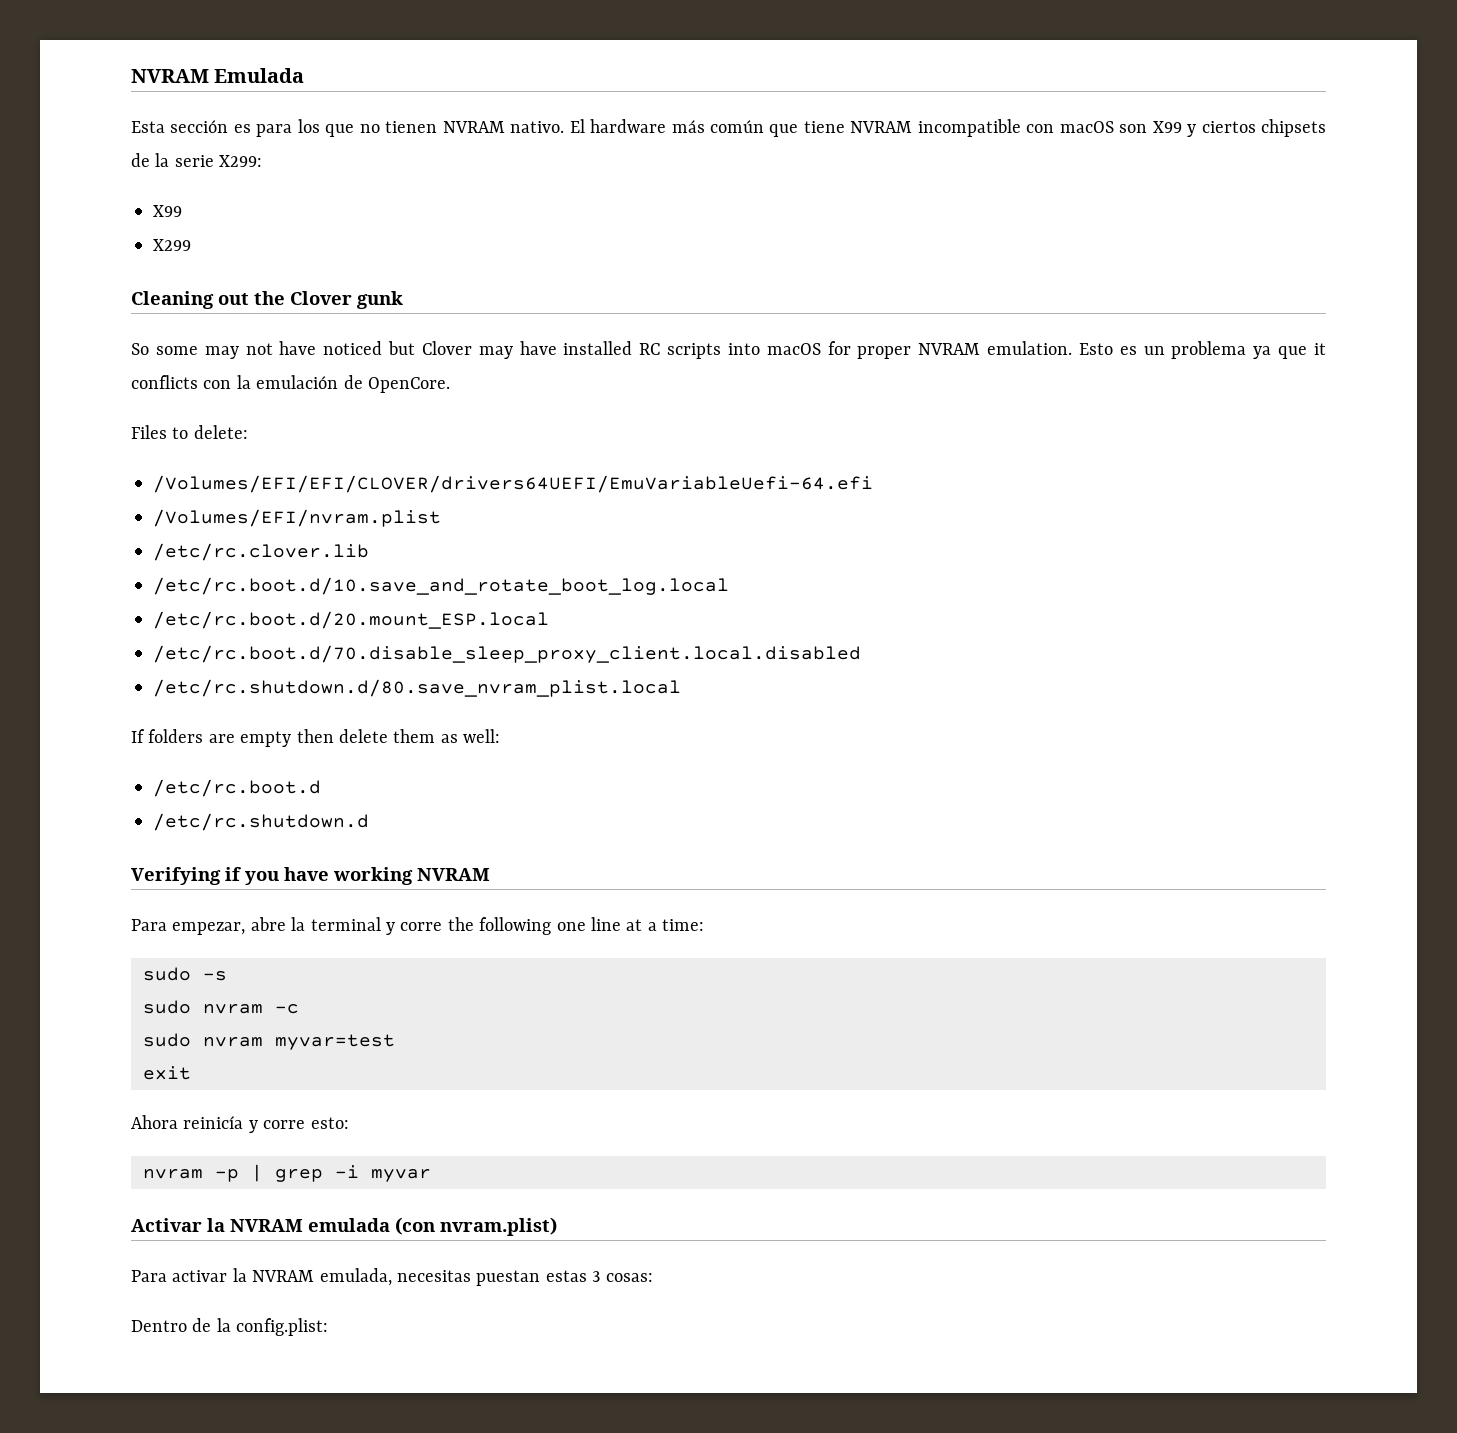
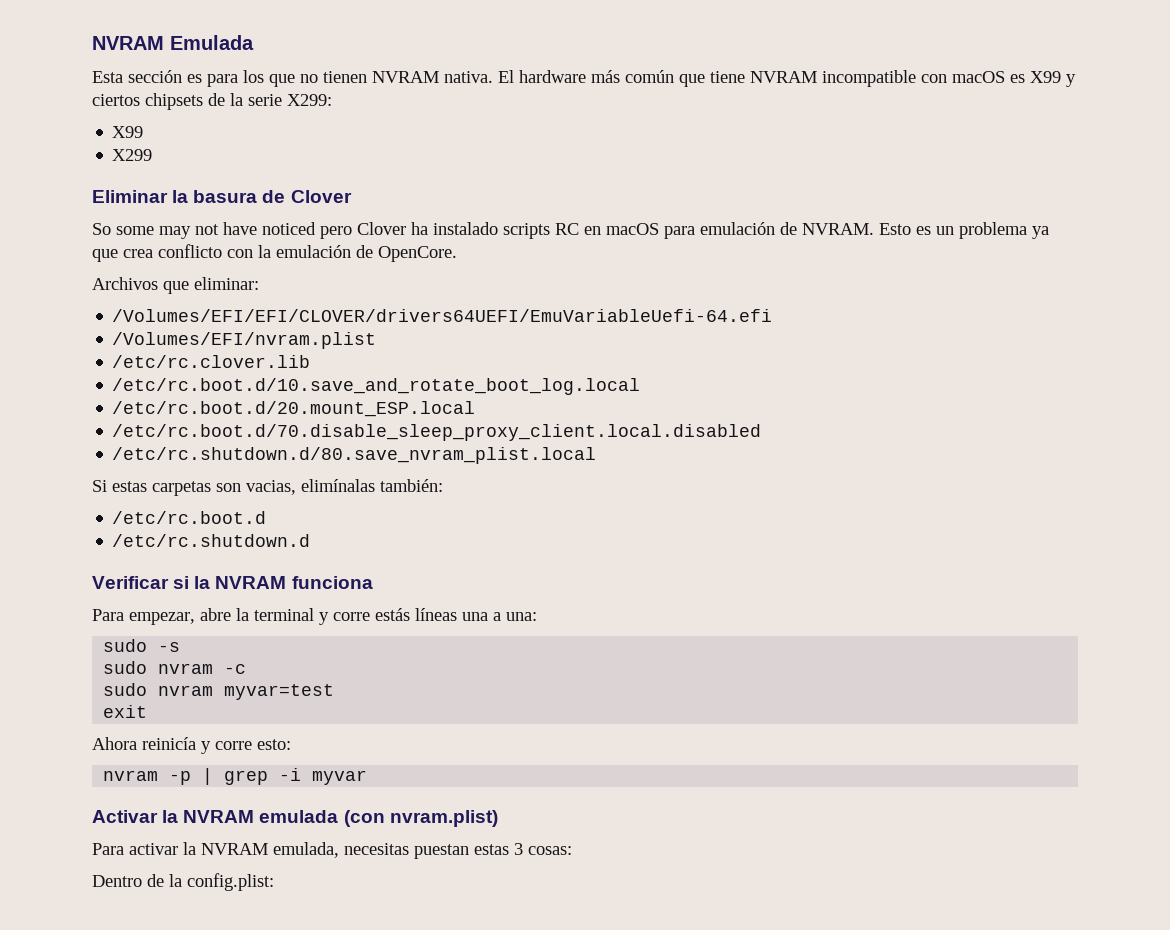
- Esta sección es para los que no tienen NVRAM nativo.
+ Esta sección es para los que no tienen NVRAM nativa.
- El hardware más común que tiene NVRAM incompatible con macOS son X99 y ciertos chipsets de la serie X299:
+ El hardware más común que tiene NVRAM incompatible con macOS es X99 y ciertos chipsets de la serie X299:
- Cleaning out the Clover gunk
+ Eliminar la basura de Clover
- So some may not have noticed but Clover may have installed RC scripts into macOS for proper NVRAM emulation.
+ So some may not have noticed pero Clover ha instalado scripts RC en macOS para emulación de NVRAM.
- Esto es un problema ya que it conflicts con la emulación de OpenCore.
+ Esto es un problema ya que crea conflicto con la emulación de OpenCore.
- Files to delete:
+ Archivos que eliminar:
- If folders are empty then delete them as well:
+ Si estas carpetas son vacias, elimínalas también:
  /etc/rc.boot.d
  /etc/rc.shutdown.d
- Verifying if you have working NVRAM
+ Verificar si la NVRAM funciona
- Para empezar, abre la terminal y corre the following one line at a time:
+ Para empezar, abre la terminal y corre estás líneas una a una:

